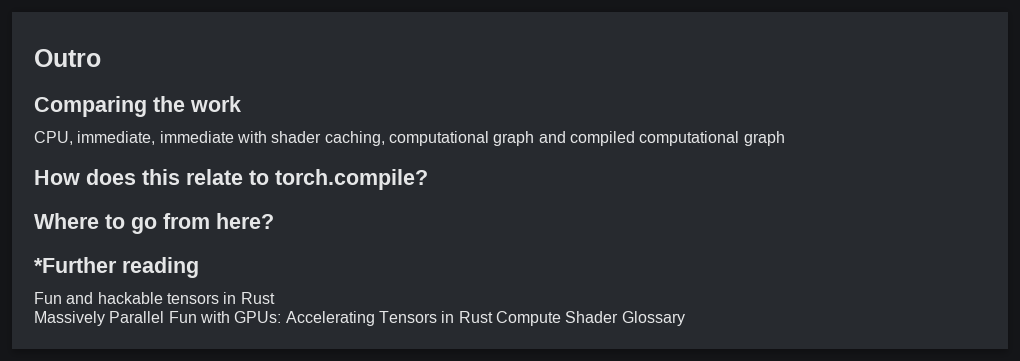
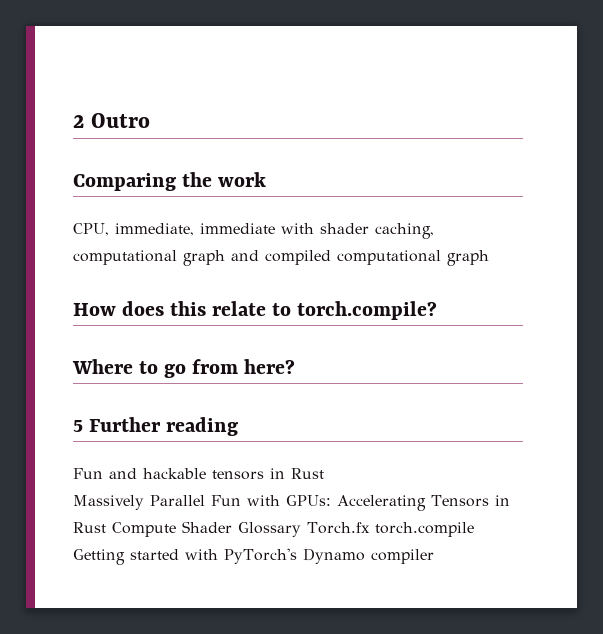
- Outro
+ 2 Outro
- *Further reading
+ 5 Further reading
- Massively Parallel Fun with GPUs: Accelerating Tensors in Rust Compute Shader Glossary
+ Massively Parallel Fun with GPUs: Accelerating Tensors in Rust Compute Shader Glossary Torch.fx torch.compile Getting started with PyTorch's Dynamo compiler

